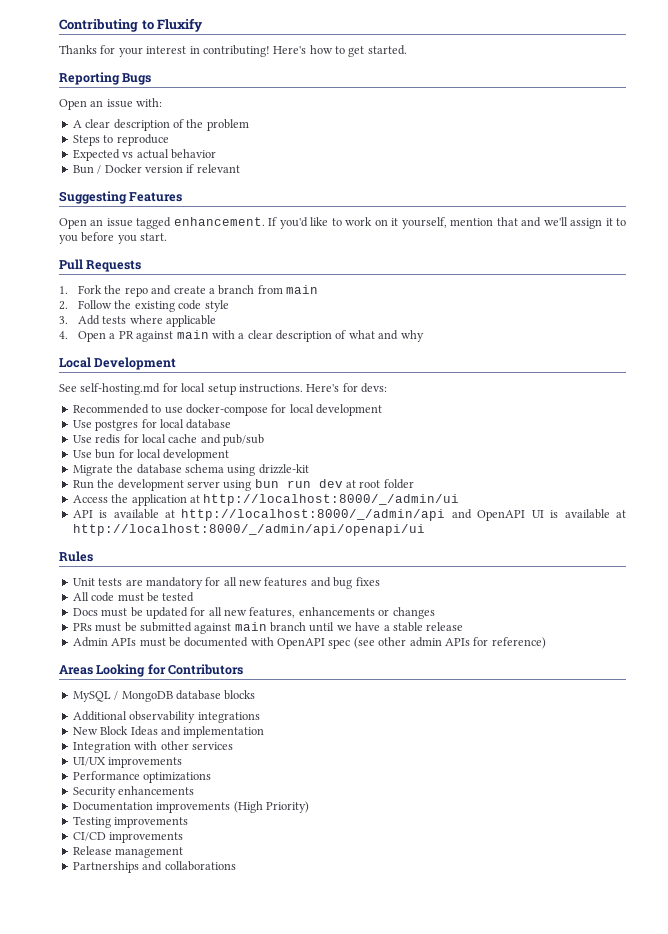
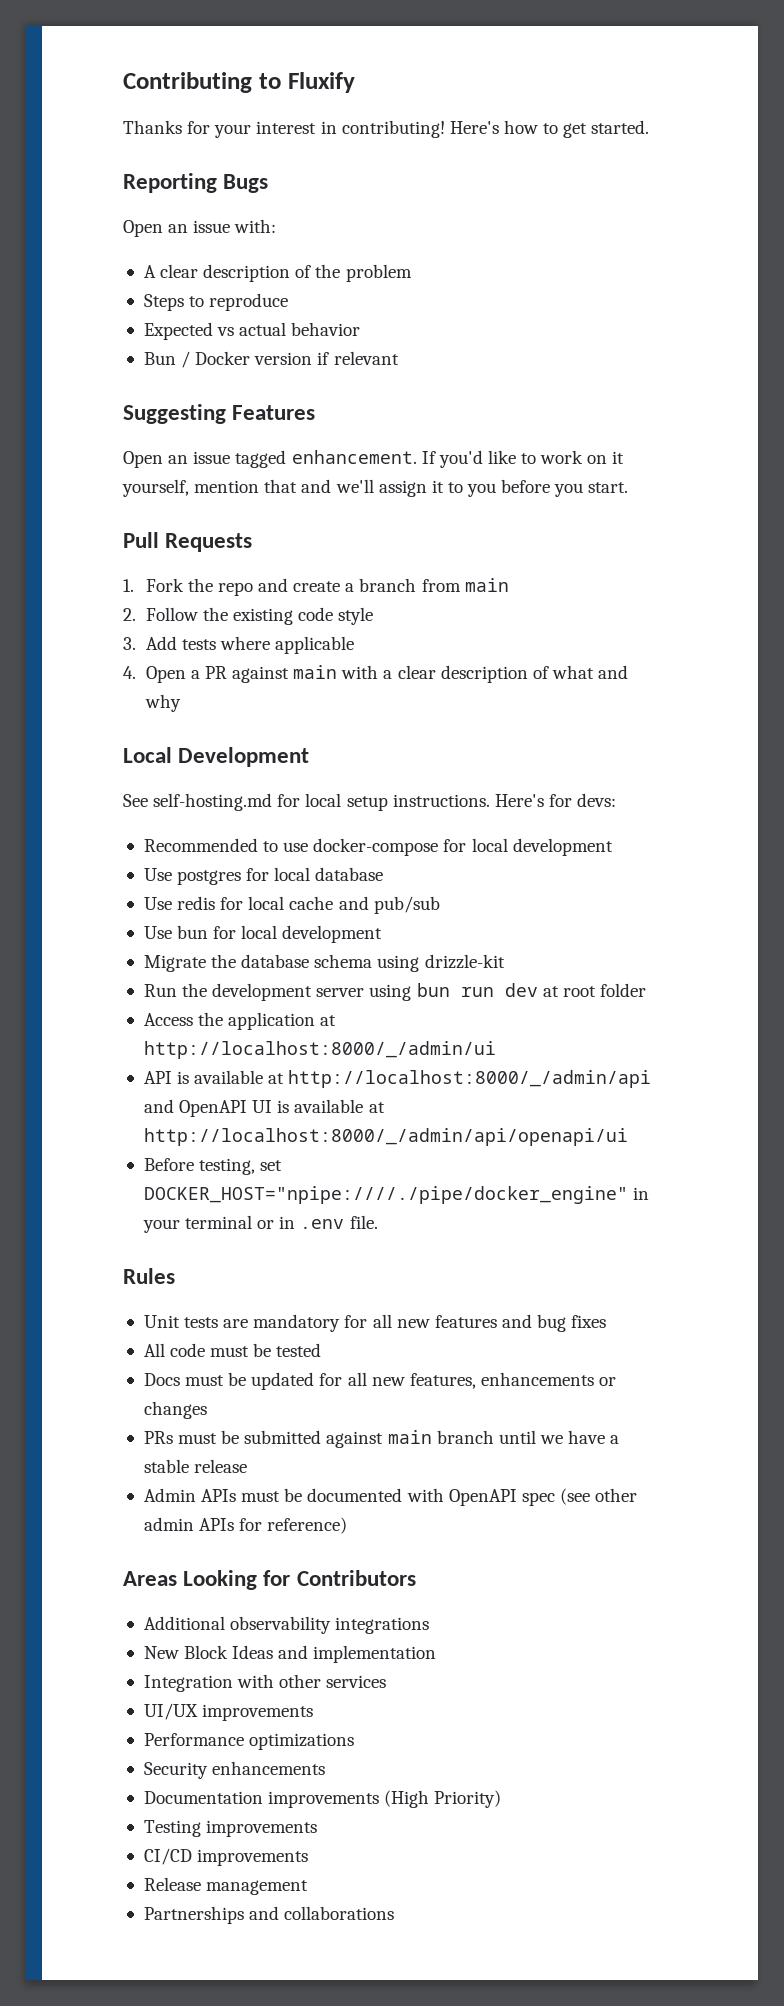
+ Before testing, set DOCKER_HOST="npipe:////./pipe/docker_engine" in your terminal or in .env file.
- MySQL / MongoDB database blocks

